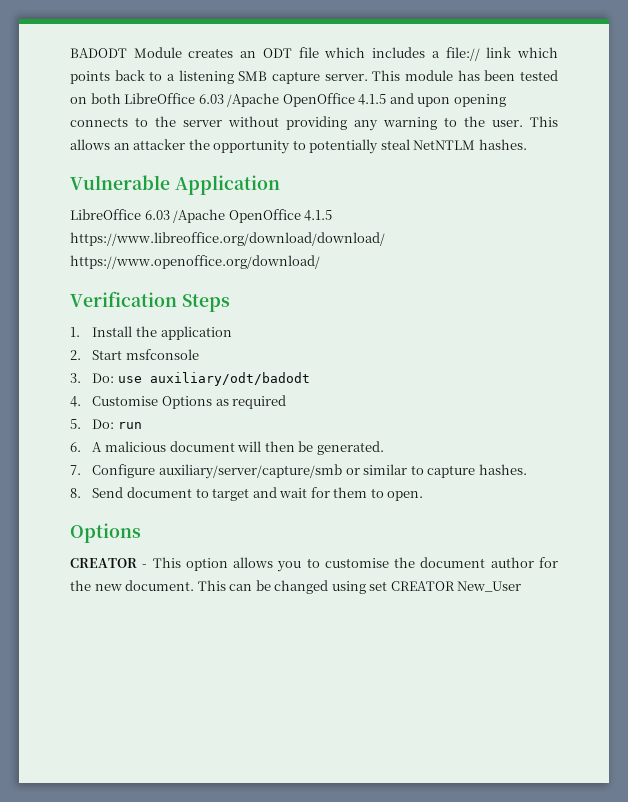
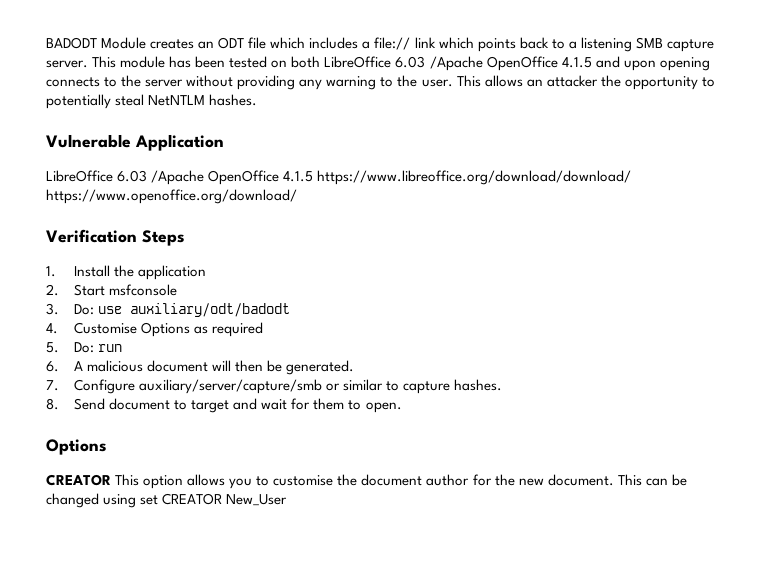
- CREATOR - This option allows you to customise the document author for the new document.
+ CREATOR This option allows you to customise the document author for the new document.

